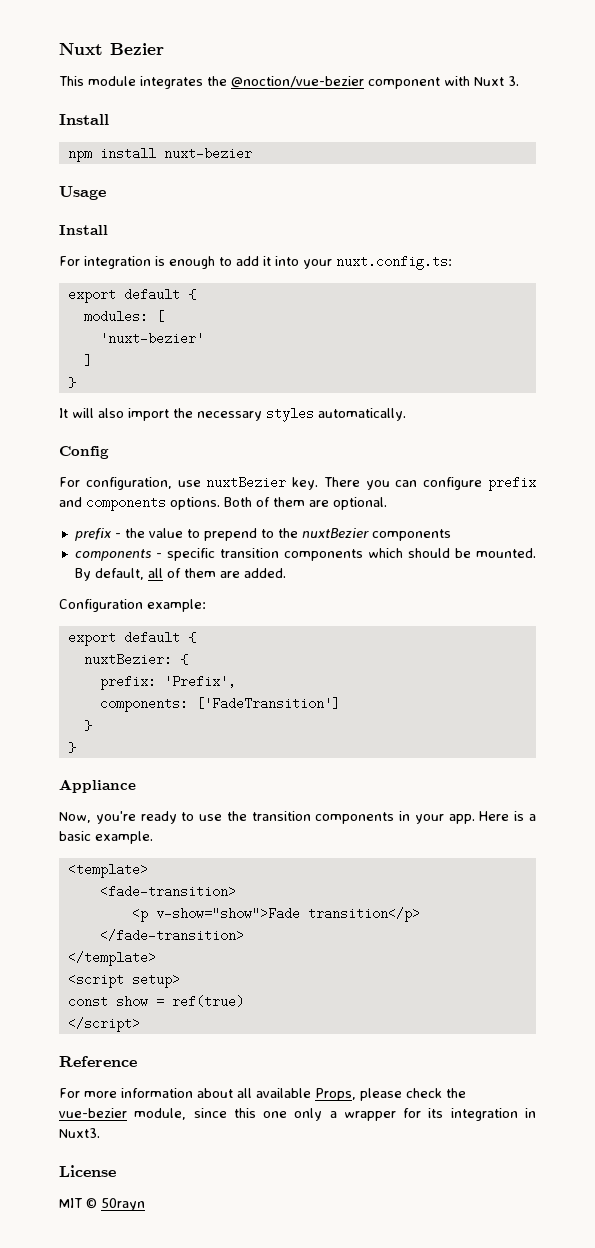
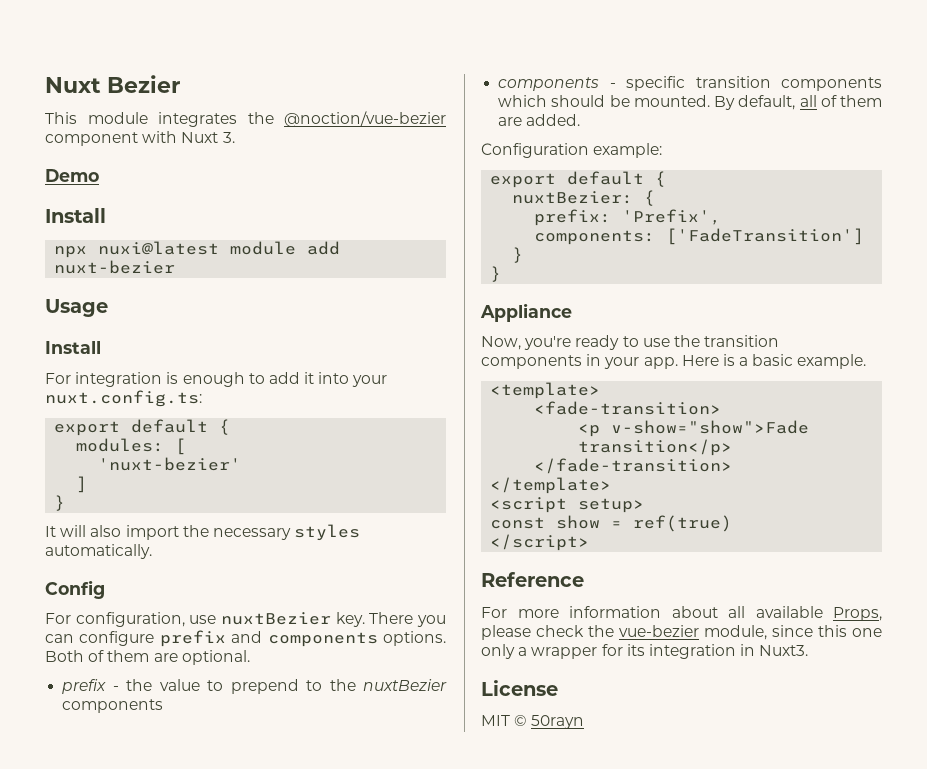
  This module integrates the @noction/vue-bezier component with Nuxt 3.
+ Demo
  Install
- npm install nuxt-bezier
+ npx nuxi@latest module add nuxt-bezier

